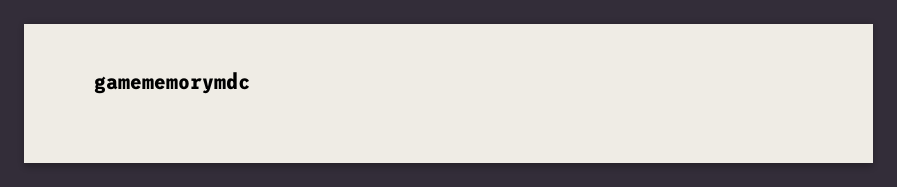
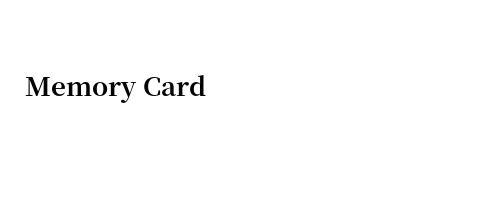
- gamememorymdc
+ Memory Card

